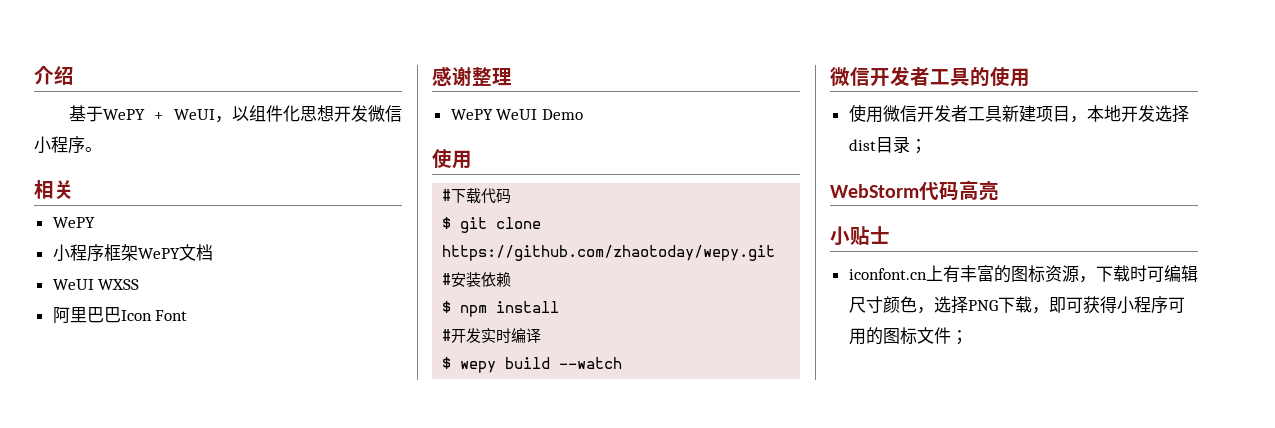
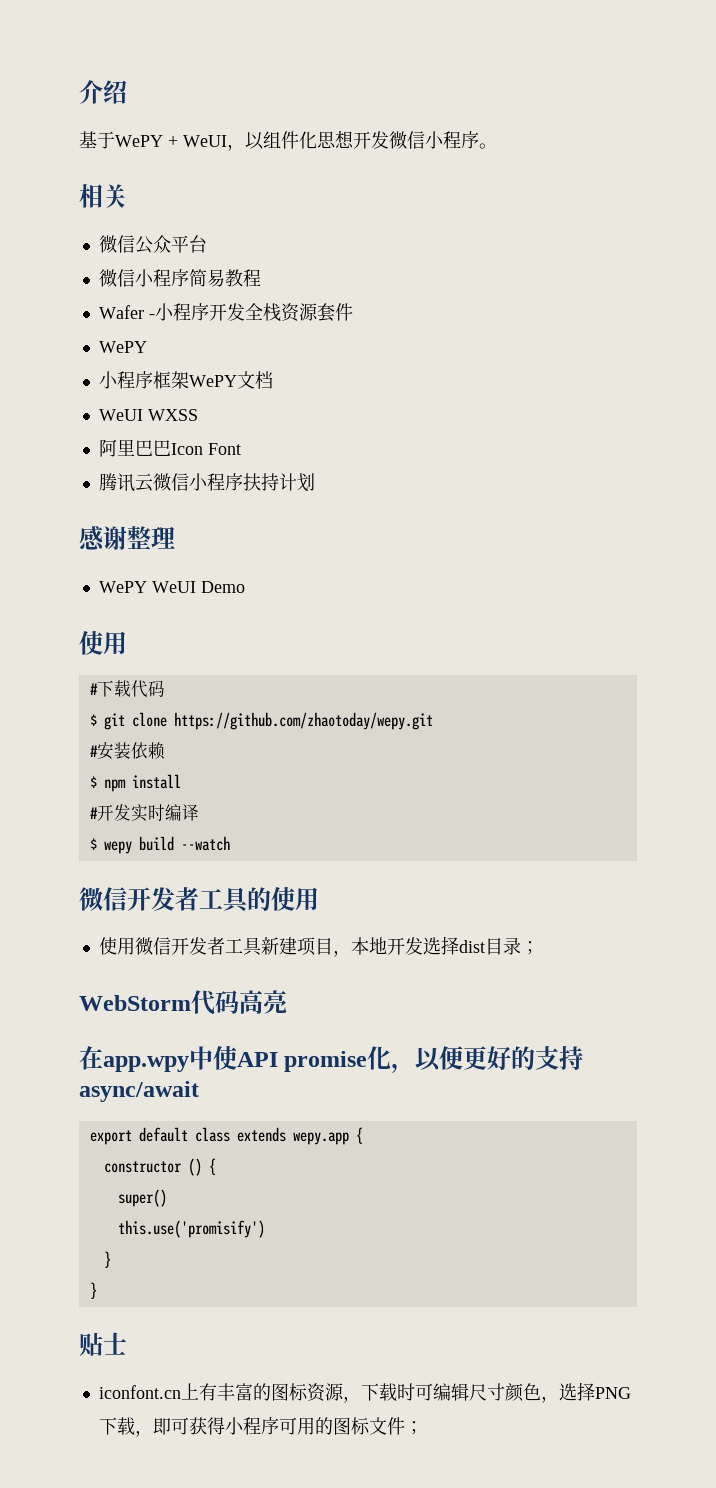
+ 微信公众平台
+ 微信小程序简易教程
+ Wafer -小程序开发全栈资源套件
+ 腾讯云微信小程序扶持计划
- 小贴士
+ 在app.wpy中使API promise化，以便更好的支持async/await
+ export default class extends wepy.app {
+ constructor () {
+ super()
+ this.use('promisify')
+ }
+ }
+ 贴士

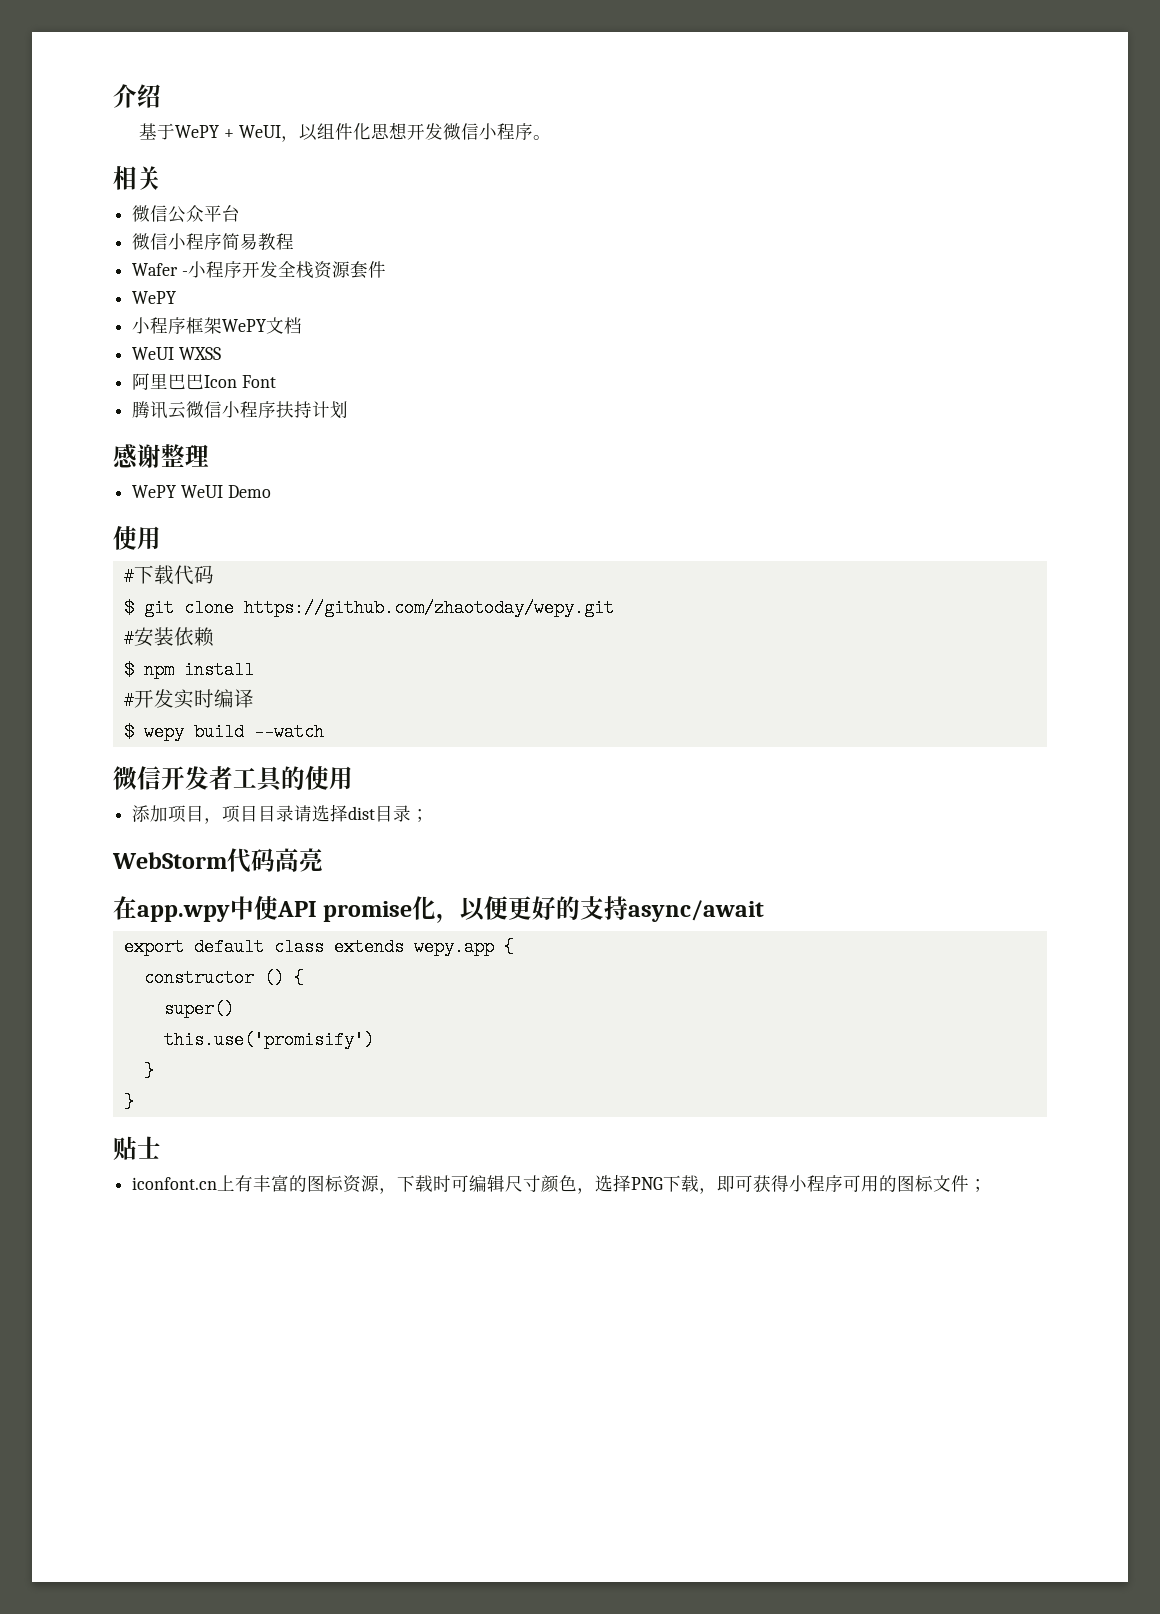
- 使用微信开发者工具新建项目，本地开发选择dist目录；
+ 添加项目，项目目录请选择dist目录；

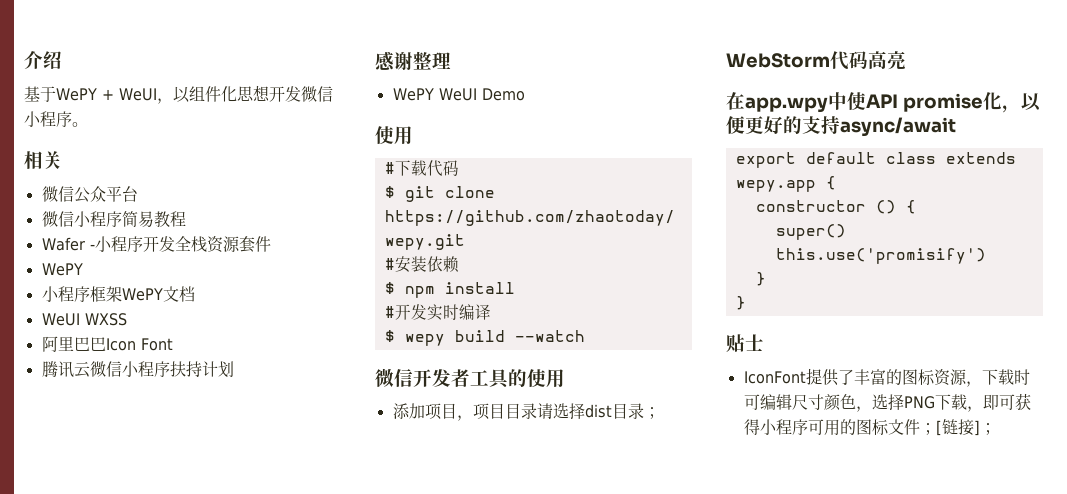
- iconfont.cn上有丰富的图标资源，下载时可编辑尺寸颜色，选择PNG下载，即可获得小程序可用的图标文件；
+ IconFont提供了丰富的图标资源，下载时可编辑尺寸颜色，选择PNG下载，即可获得小程序可用的图标文件；[链接]；

